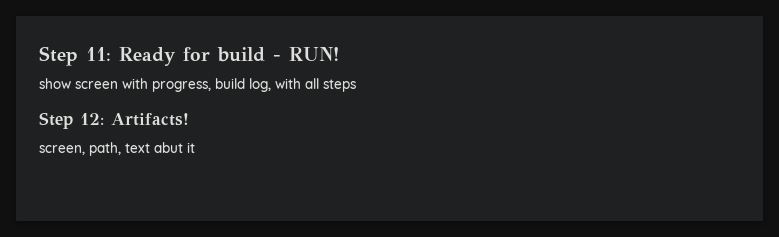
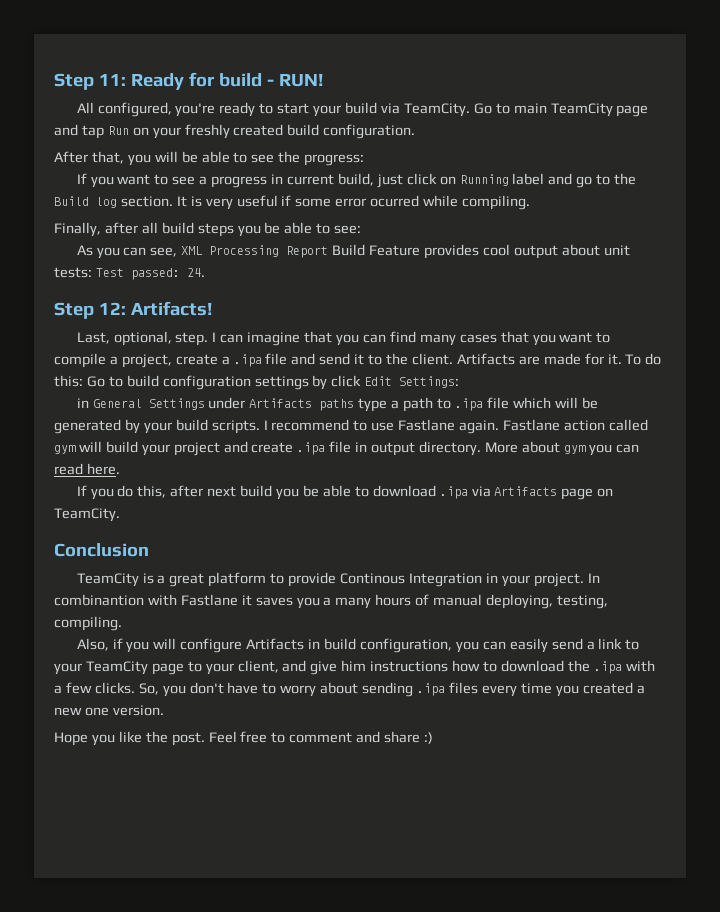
- show screen with progress, build log, with all steps
+ All configured, you're ready to start your build via TeamCity. Go to main TeamCity page and tap Run on your freshly created build configuration.
+ After that, you will be able to see the progress:
+ If you want to see a progress in current build, just click on Running label and go to the Build log section. It is very useful if some error ocurred while compiling.
+ Finally, after all build steps you be able to see:
+ As you can see, XML Processing Report Build Feature provides cool output about unit tests: Test passed: 24.
  Step 12: Artifacts!
- screen, path, text abut it
+ Last, optional, step. I can imagine that you can find many cases that you want to compile a project, create a .ipa file and send it to the client. Artifacts are made for it. To do this: Go to build configuration settings by click Edit Settings:
+ in General Settings under Artifacts paths type a path to .ipa file which will be generated by your build scripts. I recommend to use Fastlane again. Fastlane action called gym will build your project and create .ipa file in output directory. More about gym you can read here.
+ If you do this, after next build you be able to download .ipa via Artifacts page on TeamCity.
+ Conclusion
+ TeamCity is a great platform to provide Continous Integration in your project. In combinantion with Fastlane it saves you a many hours of manual deploying, testing, compiling.
+ Also, if you will configure Artifacts in build configuration, you can easily send a link to your TeamCity page to your client, and give him instructions how to download the .ipa with a few clicks. So, you don't have to worry about sending .ipa files every time you created a new one version.
+ Hope you like the post. Feel free to comment and share :)

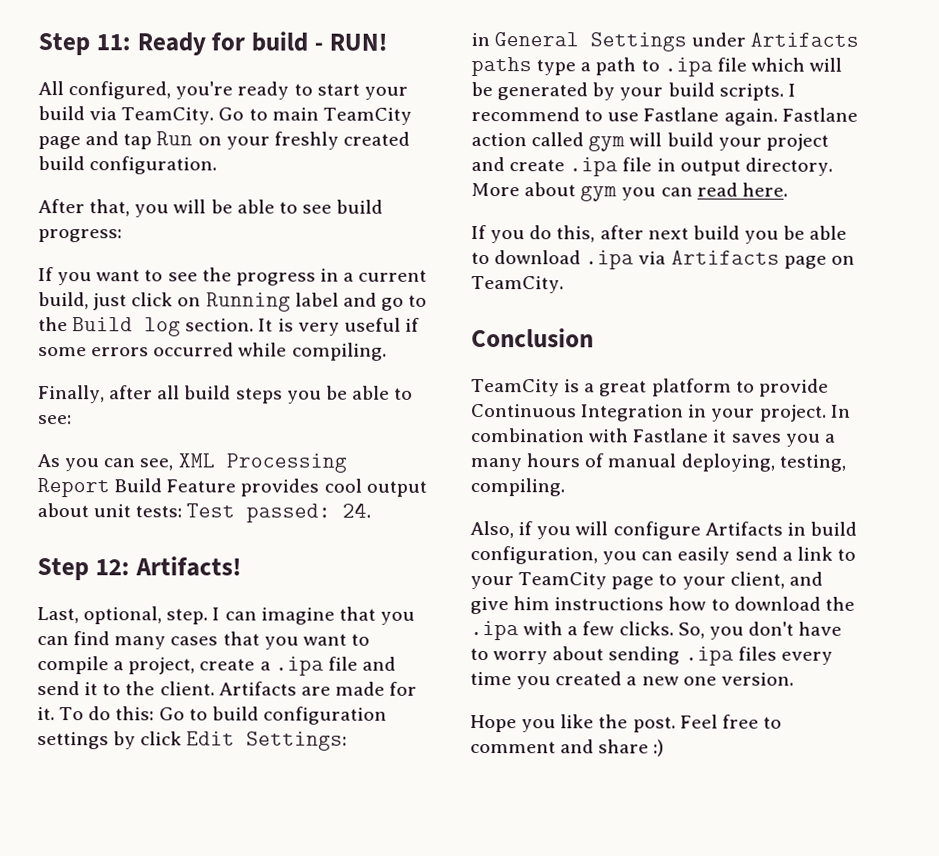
- After that, you will be able to see the progress:
+ After that, you will be able to see build progress:
- If you want to see a progress in current build, just click on Running label and go to the Build log section.
+ If you want to see the progress in a current build, just click on Running label and go to the Build log section.
- It is very useful if some error ocurred while compiling.
+ It is very useful if some errors occurred while compiling.
- TeamCity is a great platform to provide Continous Integration in your project.
+ TeamCity is a great platform to provide Continuous Integration in your project.
- In combinantion with Fastlane it saves you a many hours of manual deploying, testing, compiling.
+ In combination with Fastlane it saves you a many hours of manual deploying, testing, compiling.

